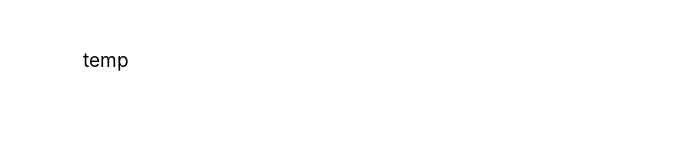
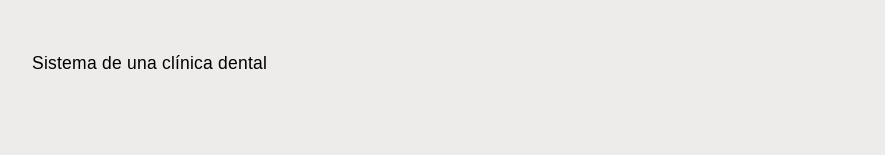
- temp
+ Sistema de una clínica dental

